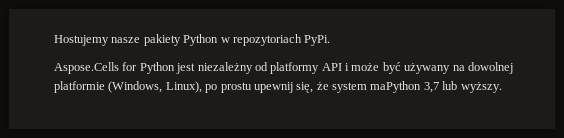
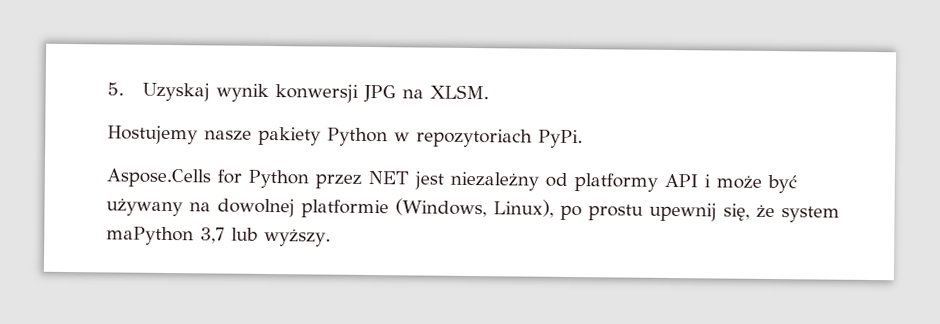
+ 5. Uzyskaj wynik konwersji JPG na XLSM.
- Aspose.Cells for Python jest niezależny od platformy API i może być używany na dowolnej platformie (Windows, Linux), po prostu upewnij się, że system maPython 3,7 lub wyższy.
+ Aspose.Cells for Python przez NET jest niezależny od platformy API i może być używany na dowolnej platformie (Windows, Linux), po prostu upewnij się, że system maPython 3,7 lub wyższy.

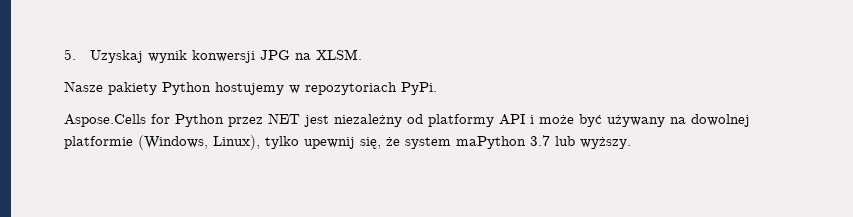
- Hostujemy nasze pakiety Python w repozytoriach PyPi.
+ Nasze pakiety Python hostujemy w repozytoriach PyPi.
- Aspose.Cells for Python przez NET jest niezależny od platformy API i może być używany na dowolnej platformie (Windows, Linux), po prostu upewnij się, że system maPython 3,7 lub wyższy.
+ Aspose.Cells for Python przez NET jest niezależny od platformy API i może być używany na dowolnej platformie (Windows, Linux), tylko upewnij się, że system maPython 3.7 lub wyższy.

